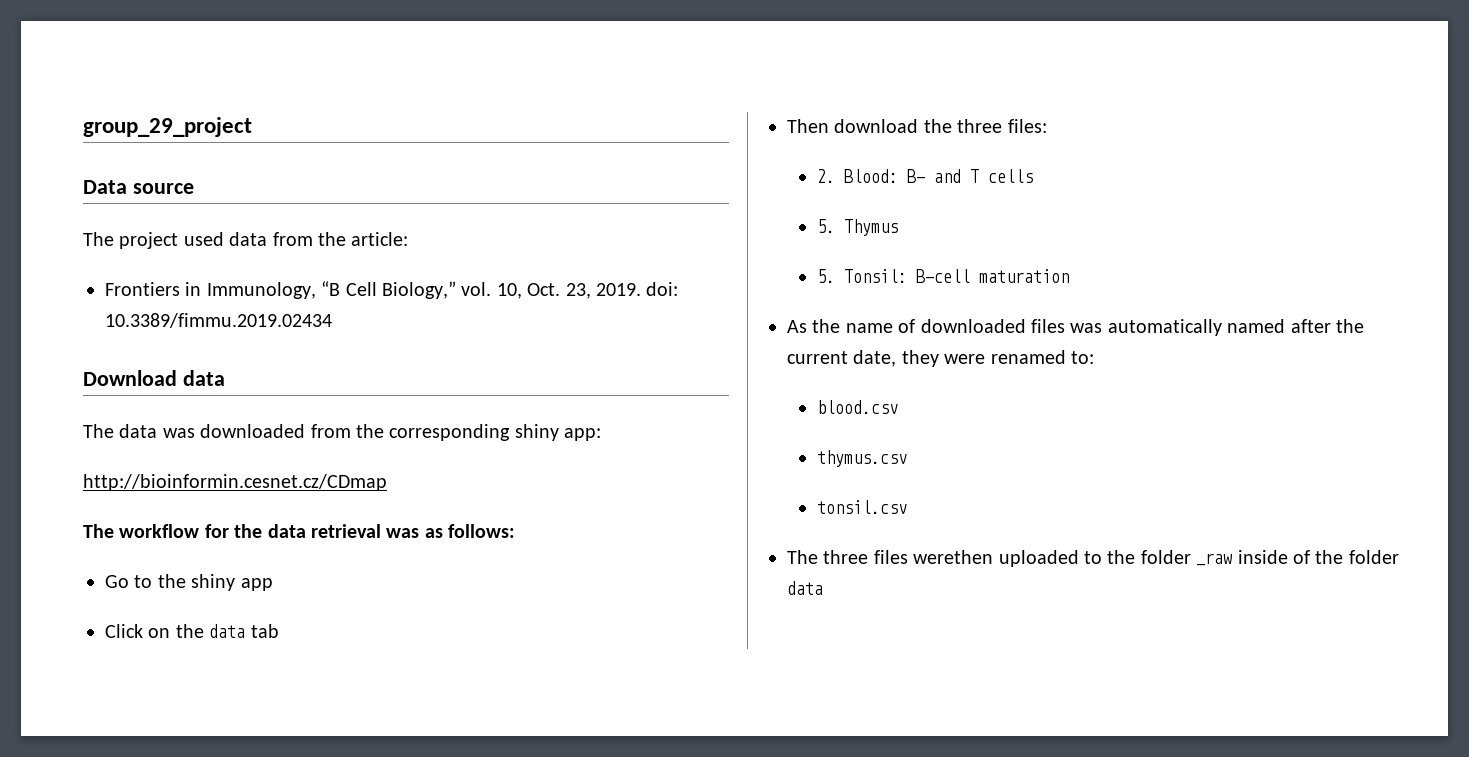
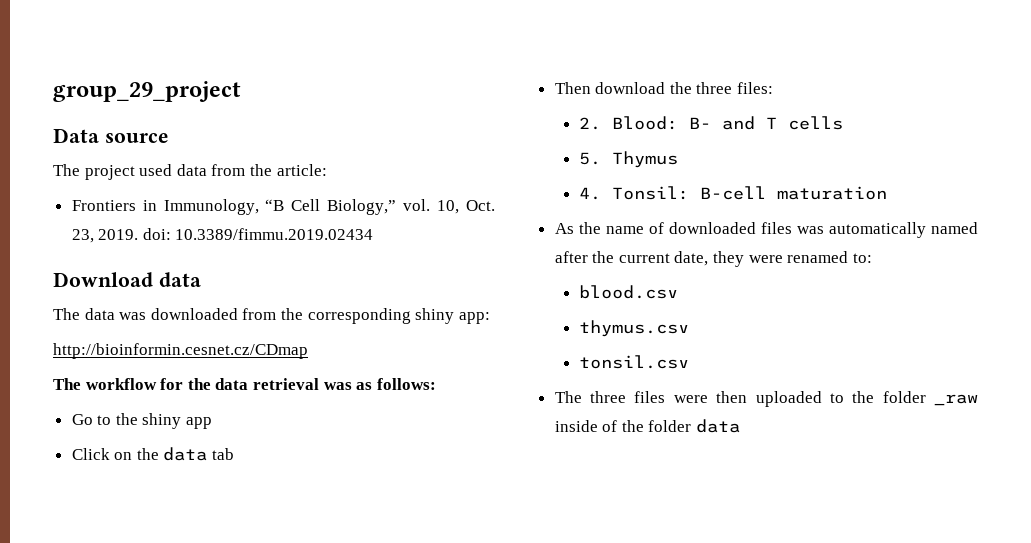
- 5. Tonsil: B-cell maturation
+ 4. Tonsil: B-cell maturation
- The three files werethen uploaded to the folder _raw inside of the folder data
+ The three files were then uploaded to the folder _raw inside of the folder data

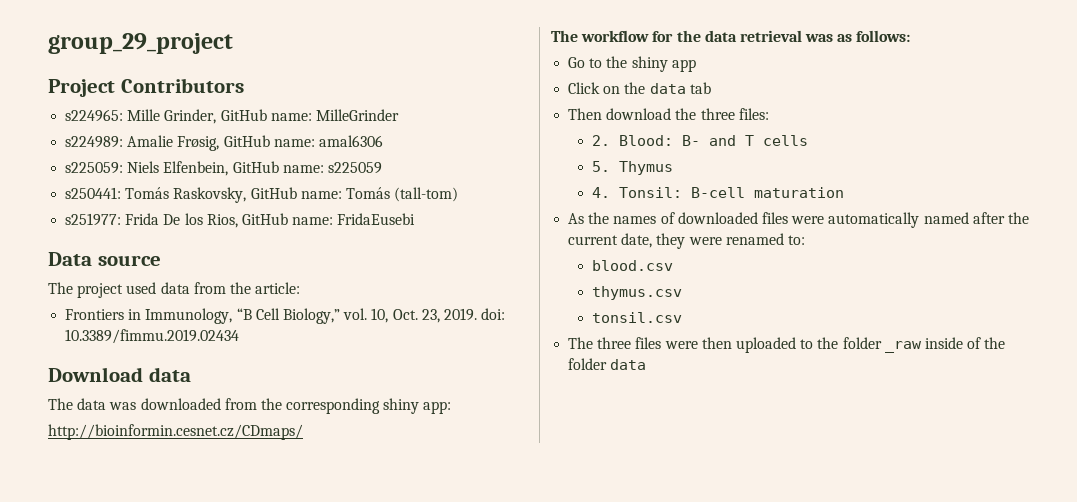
+ Project Contributors
+ s224965: Mille Grinder, GitHub name: MilleGrinder
+ s224989: Amalie Frøsig, GitHub name: amal6306
+ s225059: Niels Elfenbein, GitHub name: s225059
+ s250441: Tomás Raskovsky, GitHub name: Tomás (tall-tom)
+ s251977: Frida De los Rios, GitHub name: FridaEusebi
- http://bioinformin.cesnet.cz/CDmap
+ http://bioinformin.cesnet.cz/CDmaps/
- As the name of downloaded files was automatically named after the current date, they were renamed to:
+ As the names of downloaded files were automatically named after the current date, they were renamed to:

